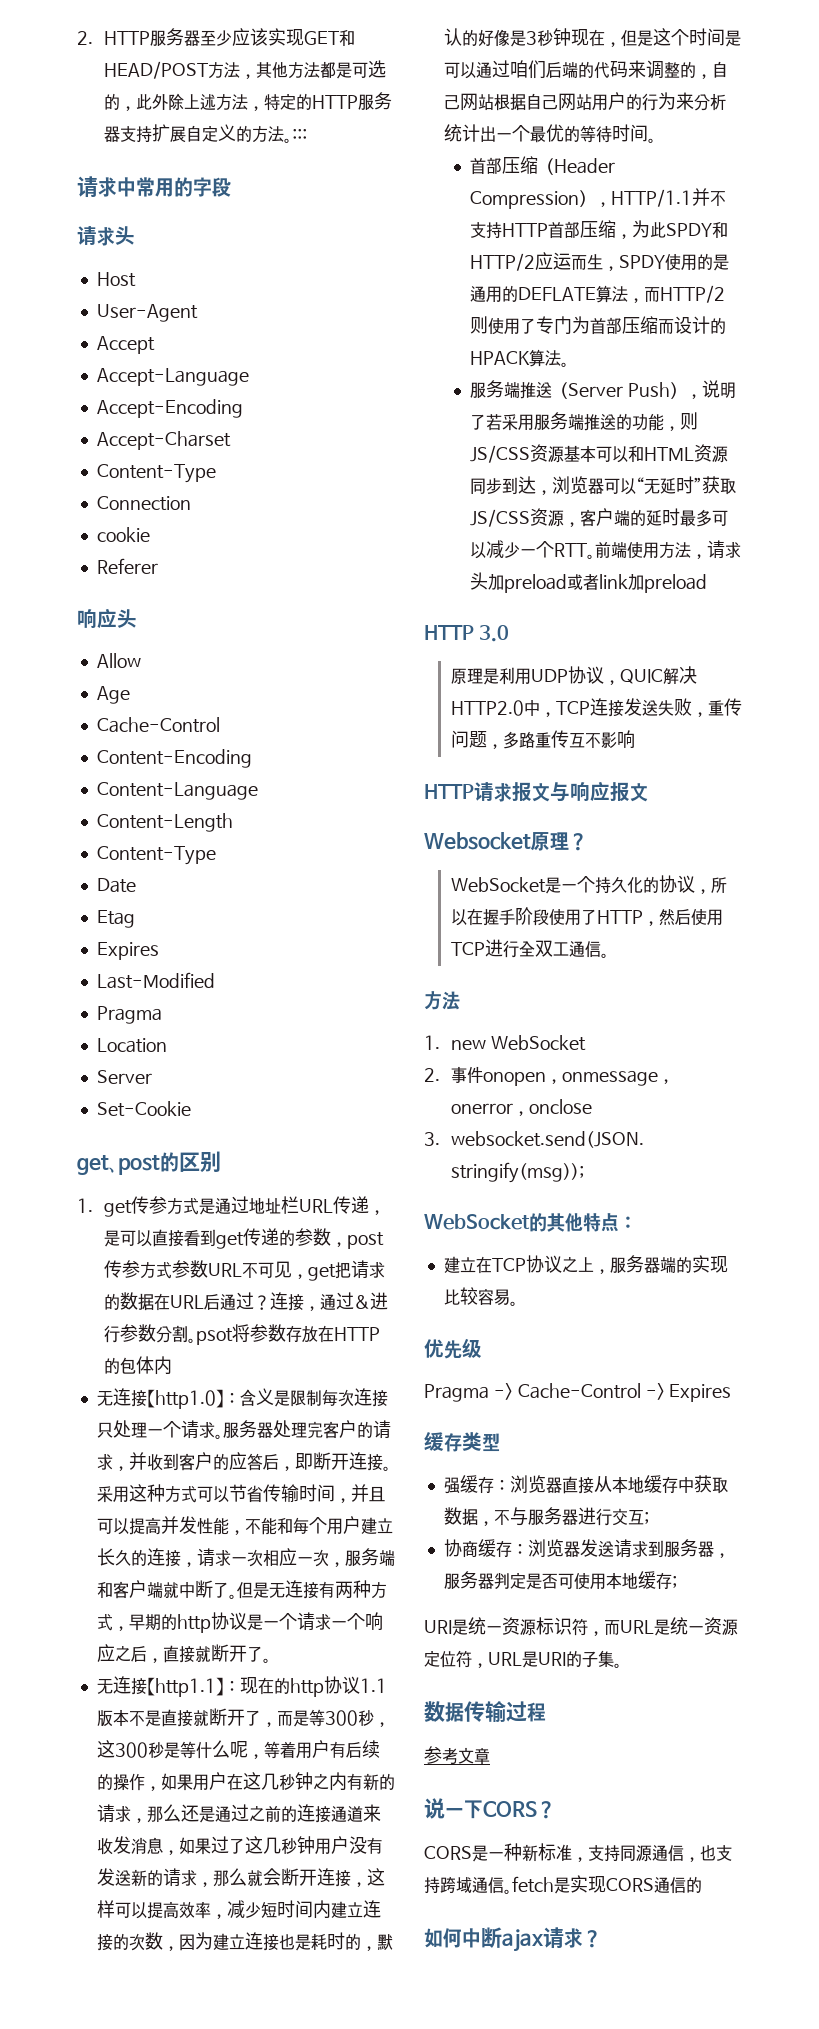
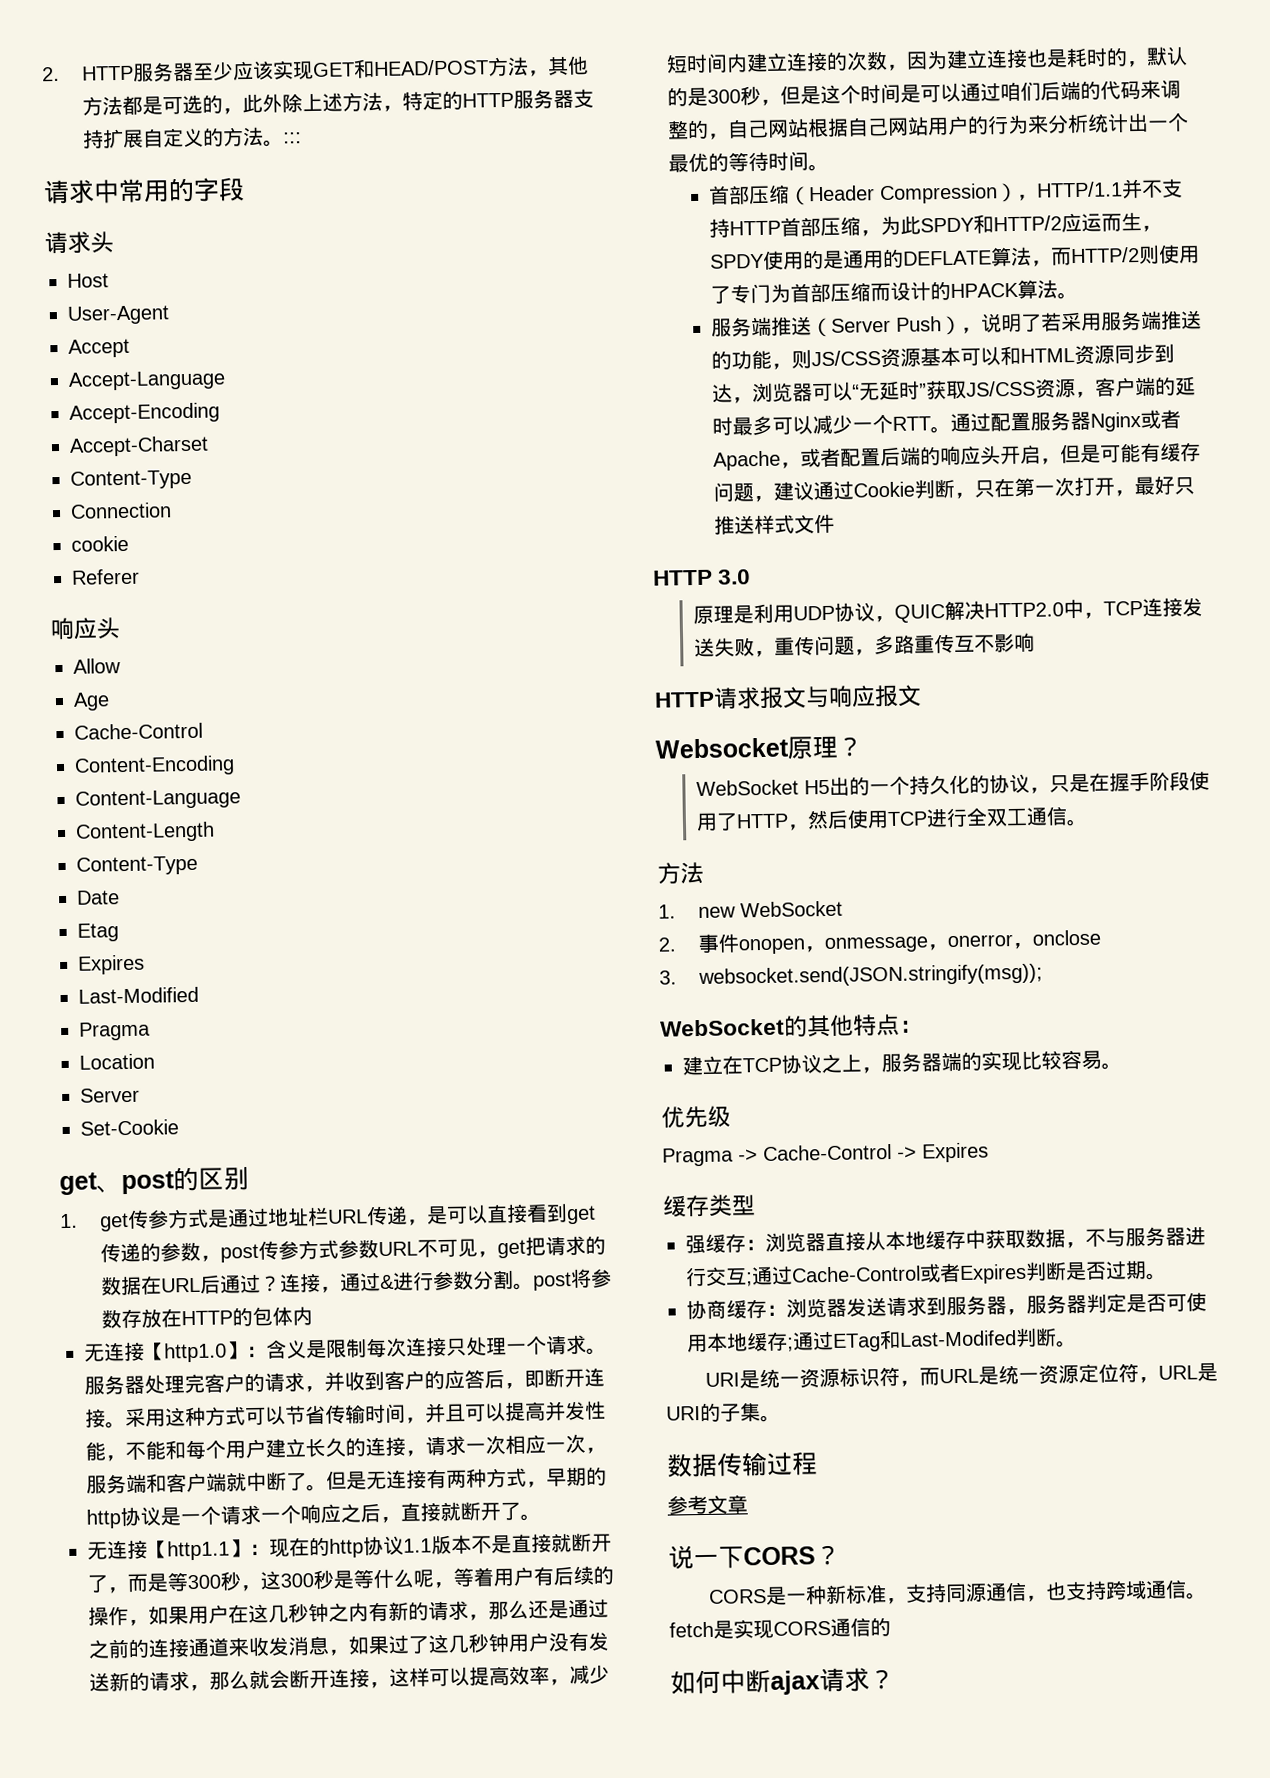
- 连接，通过&进行参数分割。psot将参数存放在HTTP的包体内
+ 连接，通过&进行参数分割。post将参数存放在HTTP的包体内
- 现在的http协议1.1版本不是直接就断开了，而是等300秒，这300秒是等什么呢，等着用户有后续的操作，如果用户在这几秒钟之内有新的请求，那么还是通过之前的连接通道来收发消息，如果过了这几秒钟用户没有发送新的请求，那么就会断开连接，这样可以提高效率，减少短时间内建立连接的次数，因为建立连接也是耗时的，默认的好像是3秒钟现在，但是这个时间是可以通过咱们后端的代码来调整的，自己网站根据自己网站用户的行为来分析统计出一个最优的等待时间。
+ 现在的http协议1.1版本不是直接就断开了，而是等300秒，这300秒是等什么呢，等着用户有后续的操作，如果用户在这几秒钟之内有新的请求，那么还是通过之前的连接通道来收发消息，如果过了这几秒钟用户没有发送新的请求，那么就会断开连接，这样可以提高效率，减少短时间内建立连接的次数，因为建立连接也是耗时的，默认的是300秒，但是这个时间是可以通过咱们后端的代码来调整的，自己网站根据自己网站用户的行为来分析统计出一个最优的等待时间。
- 前端使用方法，请求头加preload或者link加preload
+ 通过配置服务器Nginx或者Apache，或者配置后端的响应头开启，但是可能有缓存问题，建议通过Cookie判断，只在第一次打开，最好只推送样式文件
- WebSocket是一个持久化的协议，所以在握手阶段使用了HTTP，然后使用TCP进行全双工通信。
+ WebSocket H5出的一个持久化的协议，只是在握手阶段使用了HTTP，然后使用TCP进行全双工通信。
- 强缓存：浏览器直接从本地缓存中获取数据，不与服务器进行交互;
+ 强缓存：浏览器直接从本地缓存中获取数据，不与服务器进行交互;通过Cache-Control或者Expires判断是否过期。
- 协商缓存：浏览器发送请求到服务器，服务器判定是否可使用本地缓存;
+ 协商缓存：浏览器发送请求到服务器，服务器判定是否可使用本地缓存;通过ETag和Last-Modifed判断。

